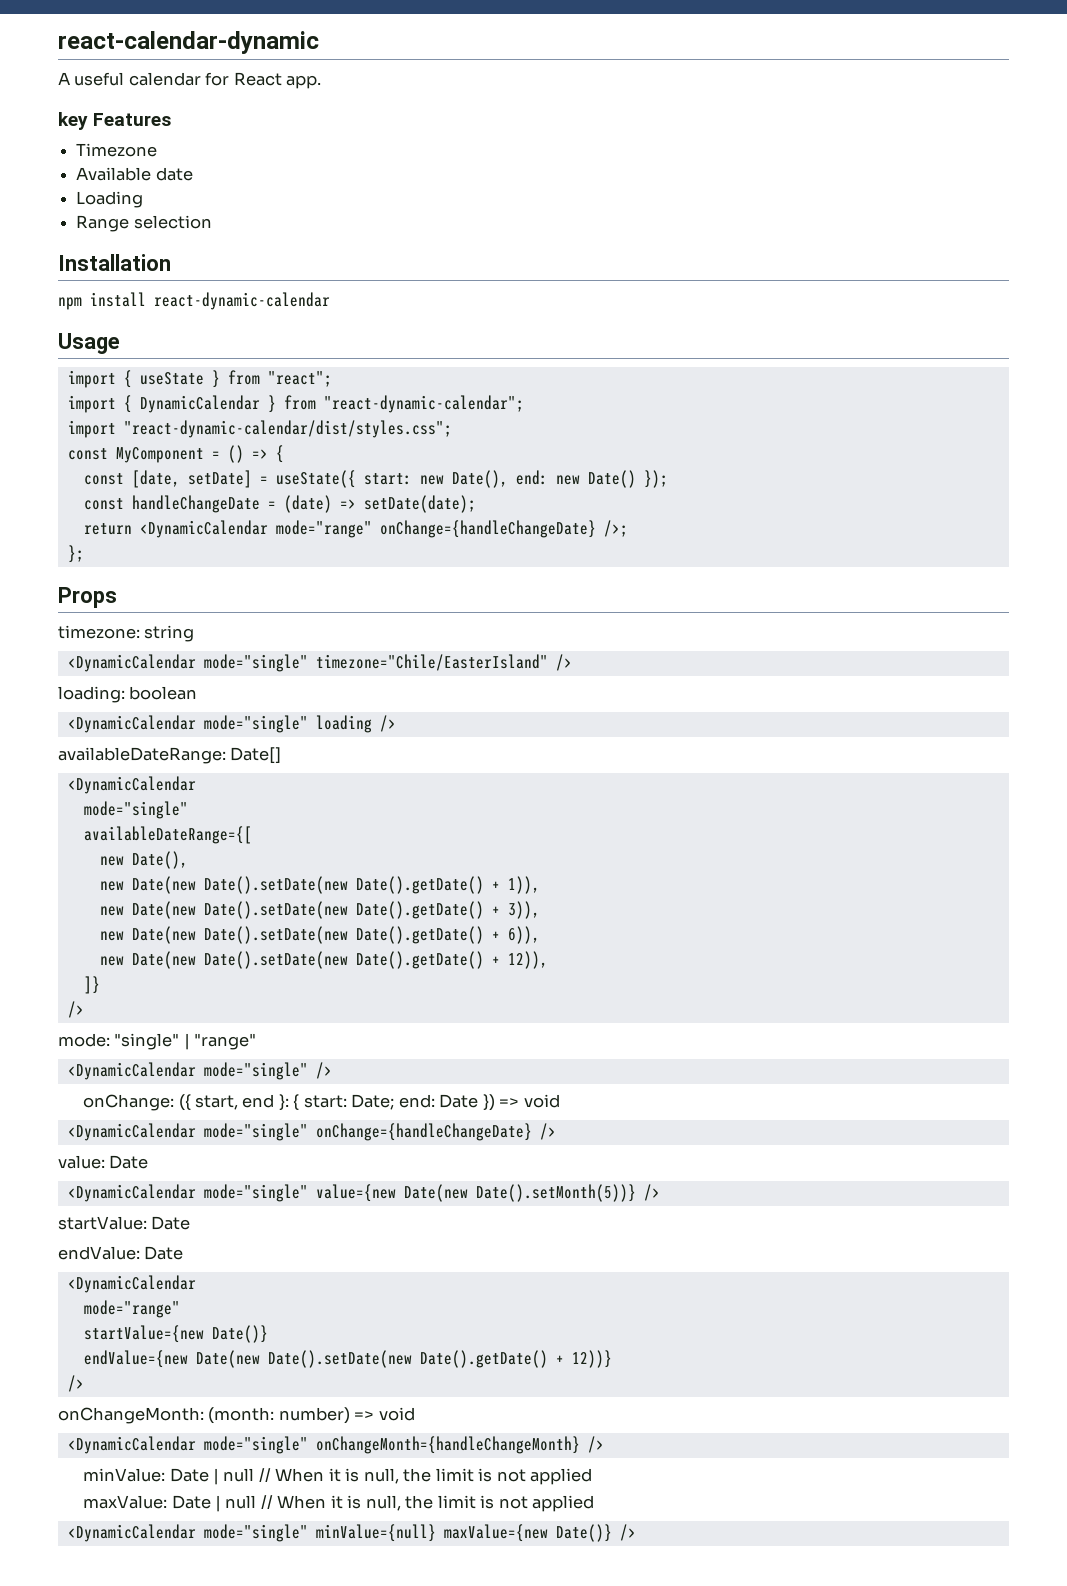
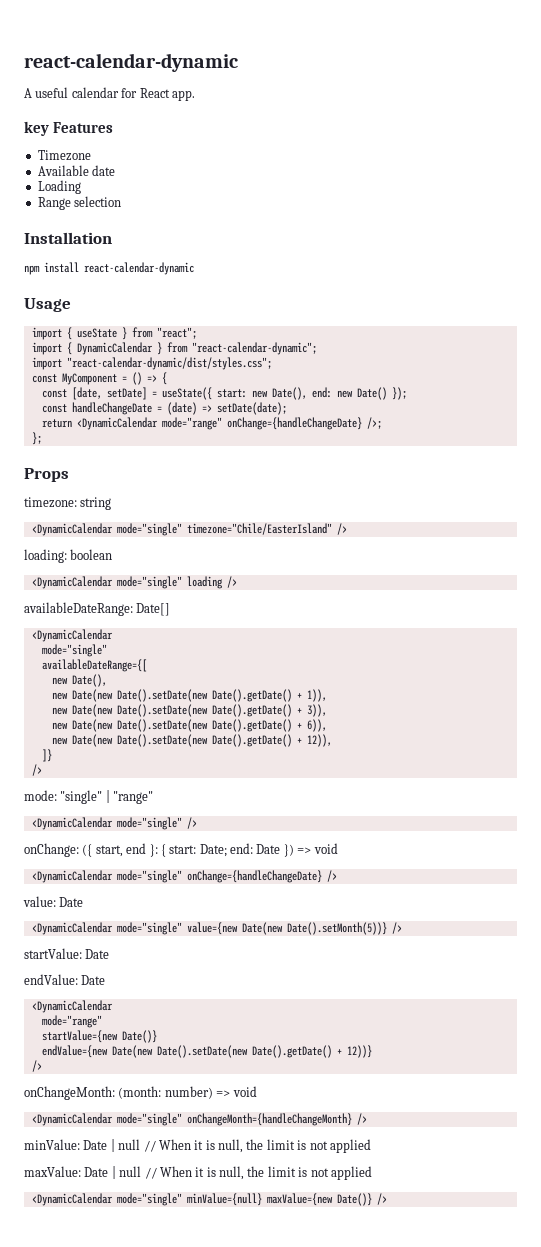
- npm install react-dynamic-calendar
+ npm install react-calendar-dynamic
- import { DynamicCalendar } from "react-dynamic-calendar";
- import "react-dynamic-calendar/dist/styles.css";
+ import { DynamicCalendar } from "react-calendar-dynamic";
+ import "react-calendar-dynamic/dist/styles.css";

